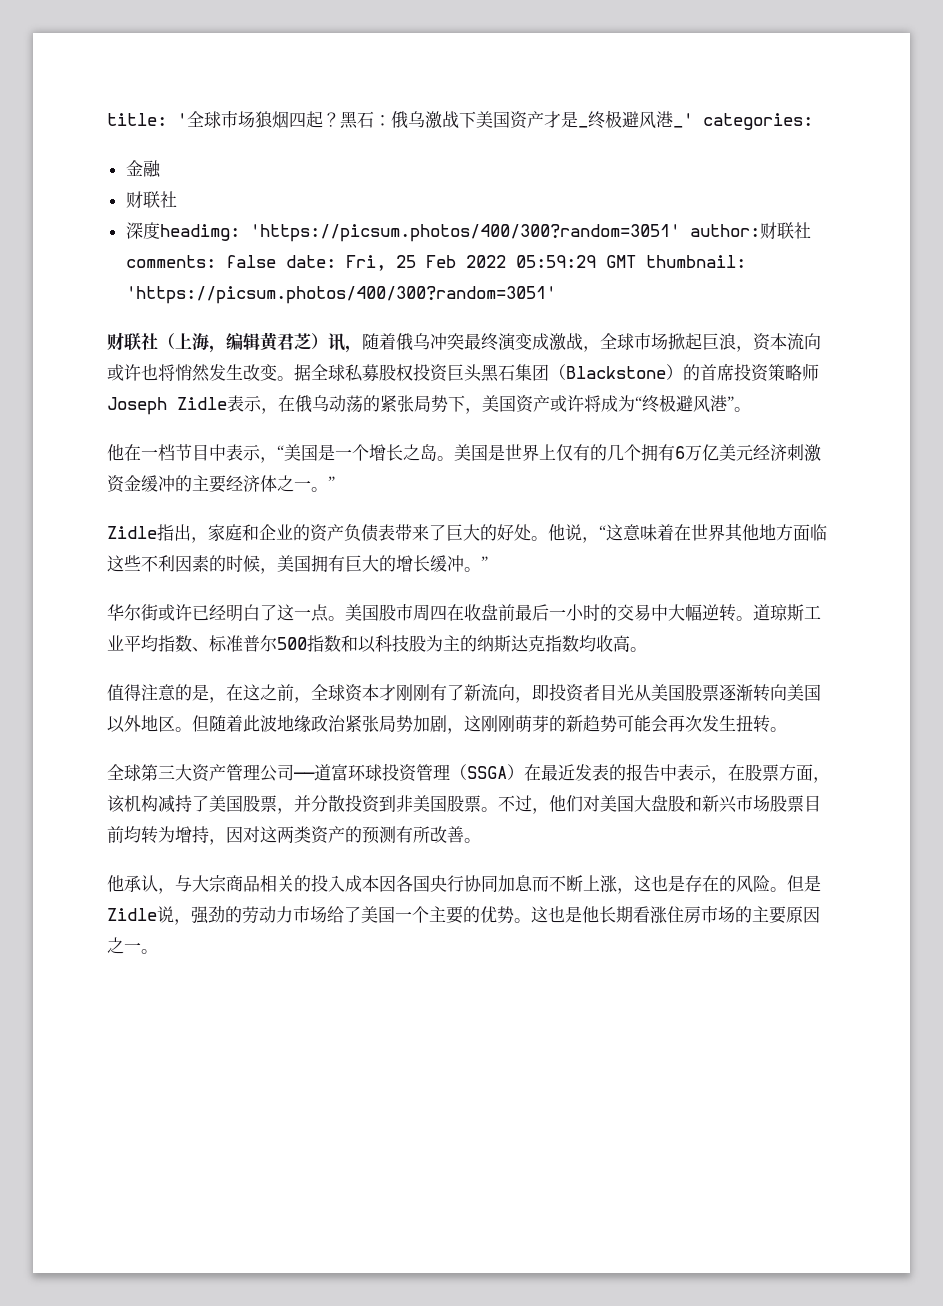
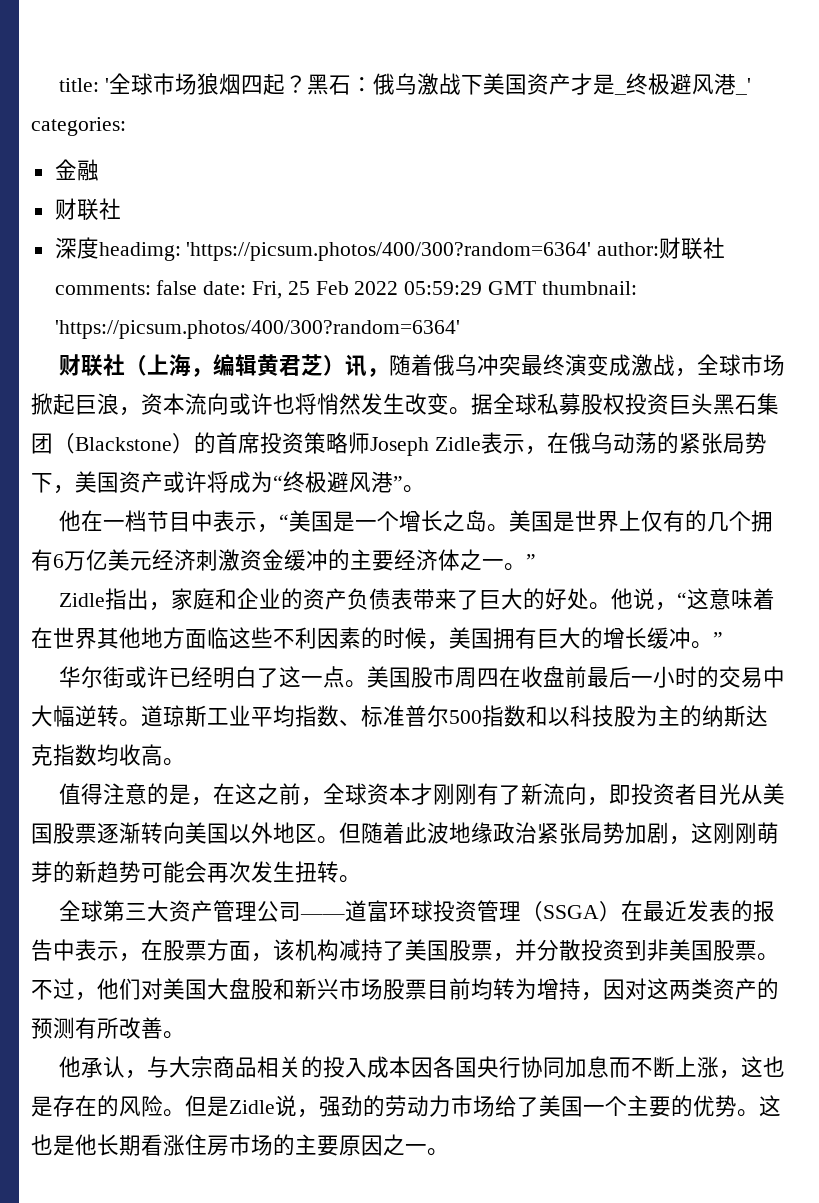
- 深度headimg: 'https://picsum.photos/400/300?random=3051' author:财联社comments: false date: Fri, 25 Feb 2022 05:59:29 GMT thumbnail: 'https://picsum.photos/400/300?random=3051'
+ 深度headimg: 'https://picsum.photos/400/300?random=6364' author:财联社comments: false date: Fri, 25 Feb 2022 05:59:29 GMT thumbnail: 'https://picsum.photos/400/300?random=6364'

